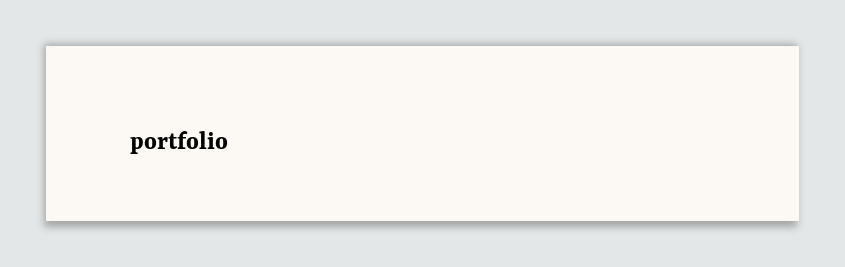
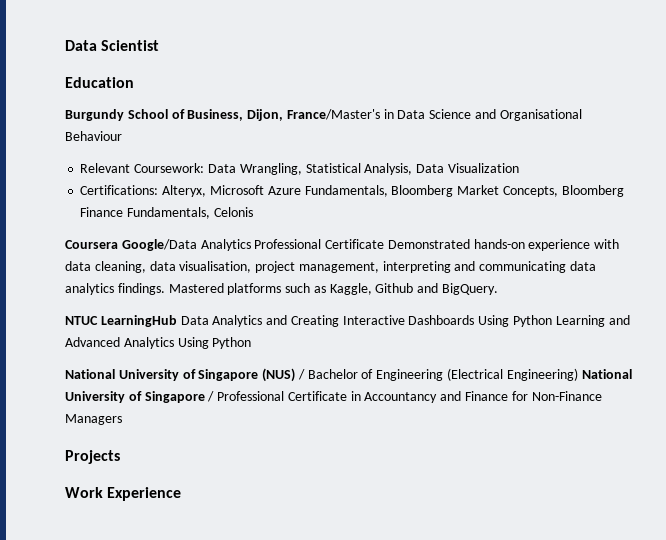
- portfolio
+ Data Scientist
+ Education
+ Burgundy School of Business, Dijon, France/Master's in Data Science and Organisational Behaviour
+ Relevant Coursework: Data Wrangling, Statistical Analysis, Data Visualization
+ Certifications: Alteryx, Microsoft Azure Fundamentals, Bloomberg Market Concepts, Bloomberg Finance Fundamentals, Celonis
+ Coursera Google/Data Analytics Professional Certificate Demonstrated hands-on experience with data cleaning, data visualisation, project management, interpreting and communicating data analytics findings. Mastered platforms such as Kaggle, Github and BigQuery.
+ NTUC LearningHub Data Analytics and Creating Interactive Dashboards Using Python Learning and Advanced Analytics Using Python
+ National University of Singapore (NUS) / Bachelor of Engineering (Electrical Engineering) National University of Singapore / Professional Certificate in Accountancy and Finance for Non-Finance Managers
+ Projects
+ Work Experience

